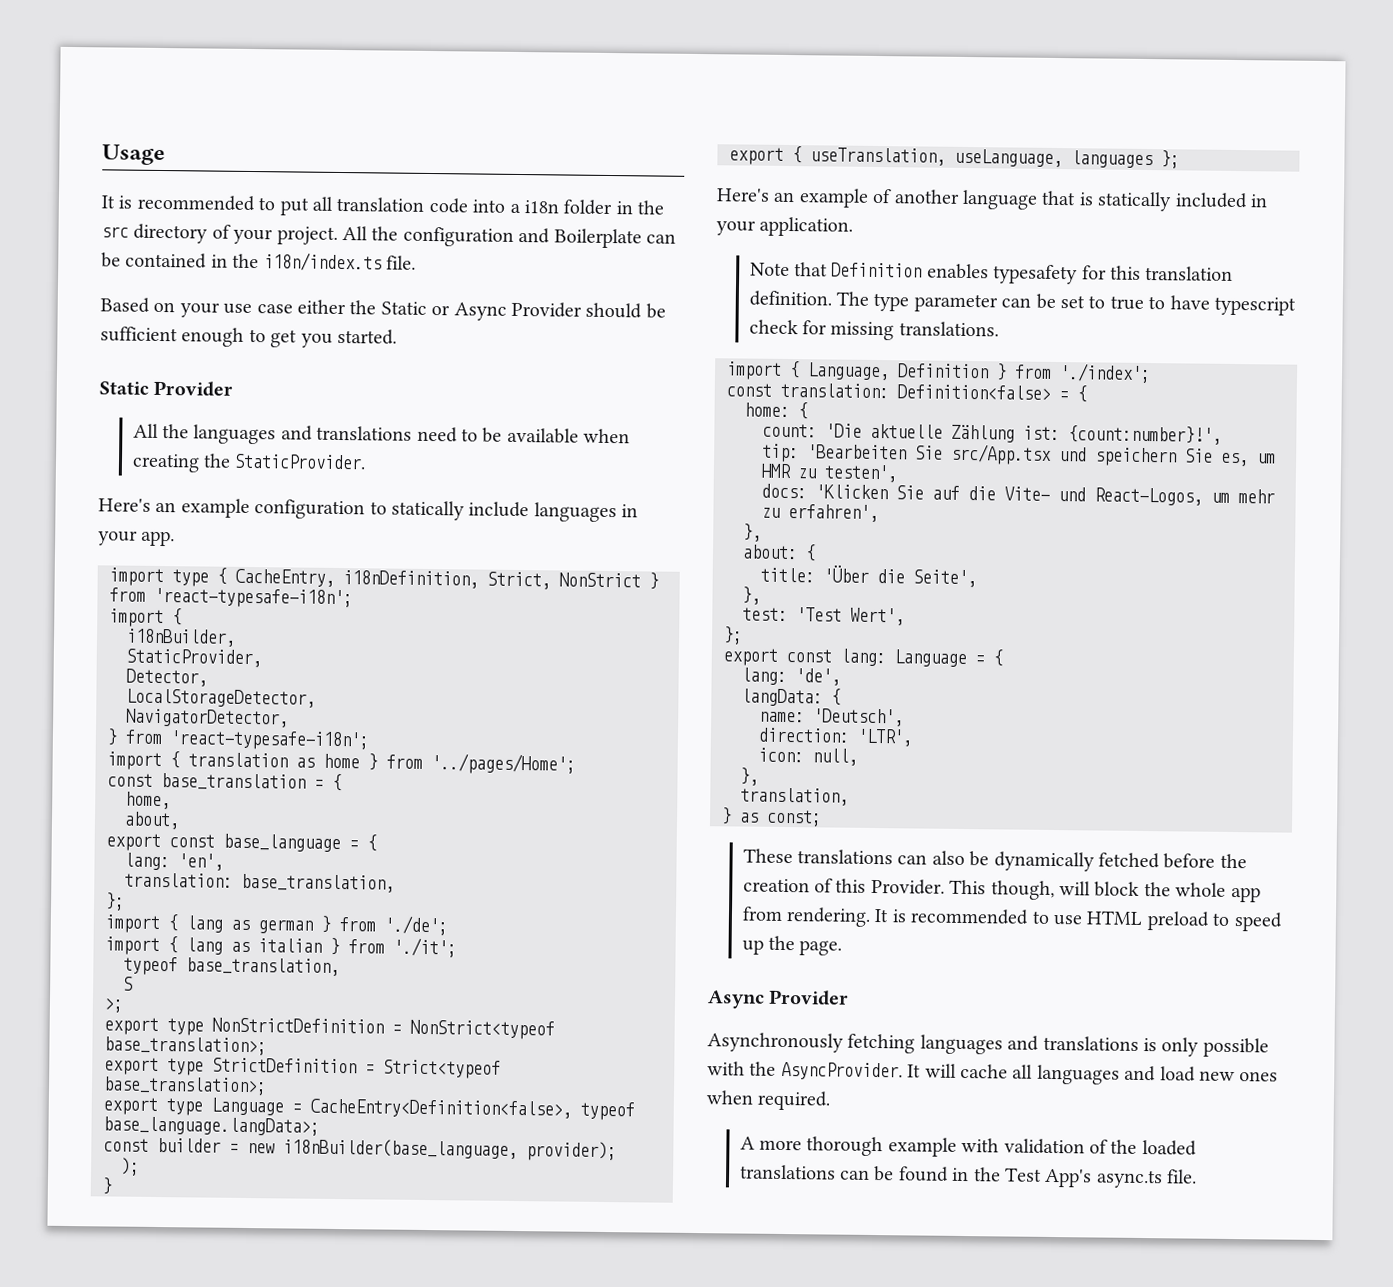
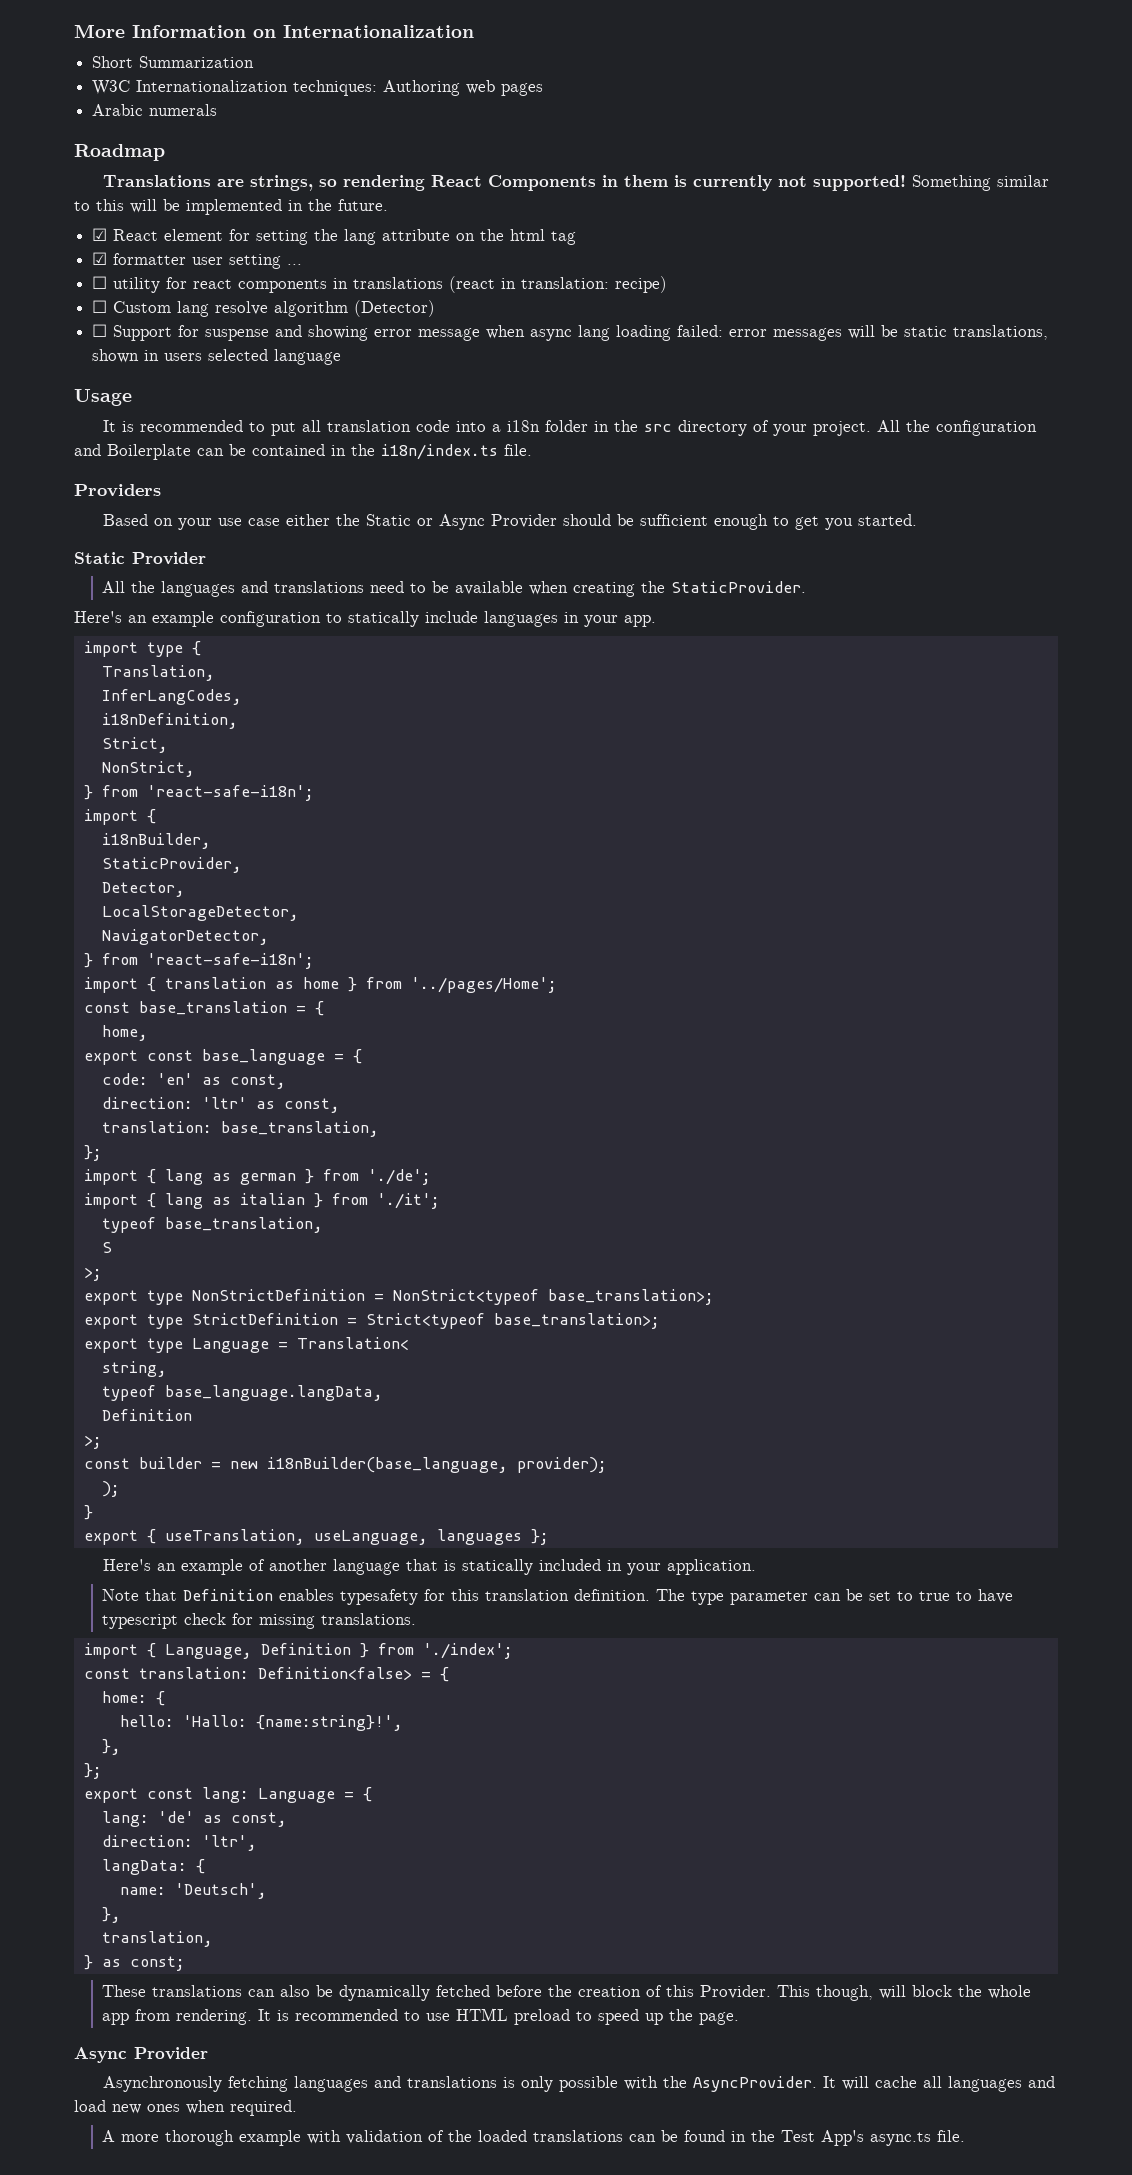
+ More Information on Internationalization
+ Short Summarization
+ W3C Internationalization techniques: Authoring web pages
+ Arabic numerals
+ Roadmap
+ Translations are strings, so rendering React Components in them is currently not supported! Something similar to this will be implemented in the future.
+ ☑ React element for setting the lang attribute on the html tag
+ ☑ formatter user setting ...
+ ☐ utility for react components in translations (react in translation: recipe)
+ ☐ Custom lang resolve algorithm (Detector)
+ ☐ Support for suspense and showing error message when async lang loading failed: error messages will be static translations, shown in users selected language
+ Providers
- import type { CacheEntry, i18nDefinition, Strict, NonStrict } from 'react-typesafe-i18n';
+ import type {
+ Translation,
+ InferLangCodes,
+ i18nDefinition,
+ Strict,
+ NonStrict,
+ } from 'react-safe-i18n';
  NavigatorDetector,
- } from 'react-typesafe-i18n';
+ } from 'react-safe-i18n';
- about,
- lang: 'en',
+ code: 'en' as const,
+ direction: 'ltr' as const,
- export type Language = CacheEntry<Definition<false>, typeof base_language.langData>;
+ export type Language = Translation<
+ string,
+ typeof base_language.langData,
+ Definition
+ >;
- count: 'Die aktuelle Zählung ist: {count:number}!',
- tip: 'Bearbeiten Sie src/App.tsx und speichern Sie es, um HMR zu testen',
- docs: 'Klicken Sie auf die Vite- und React-Logos, um mehr zu erfahren',
+ hello: 'Hallo: {name:string}!',
  },
- about: {
- title: 'Über die Seite',
- },
- test: 'Test Wert',
- lang: 'de',
+ lang: 'de' as const,
+ direction: 'ltr',
- direction: 'LTR',
- icon: null,

